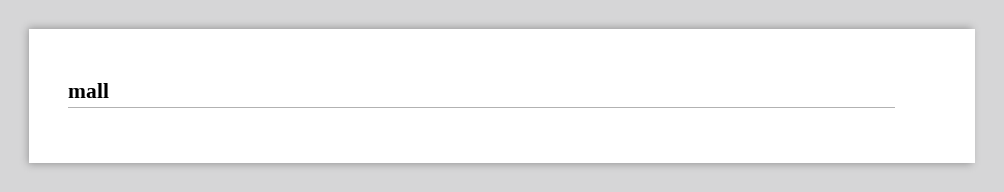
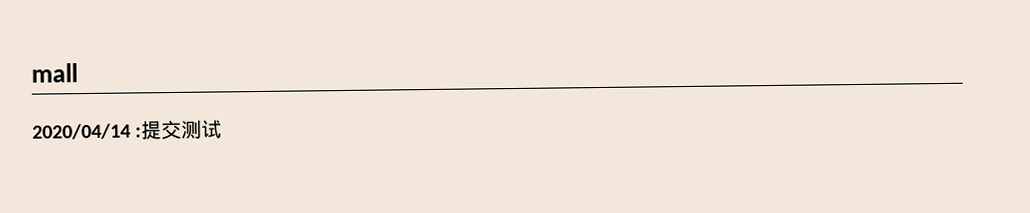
+ 2020/04/14 :提交测试

